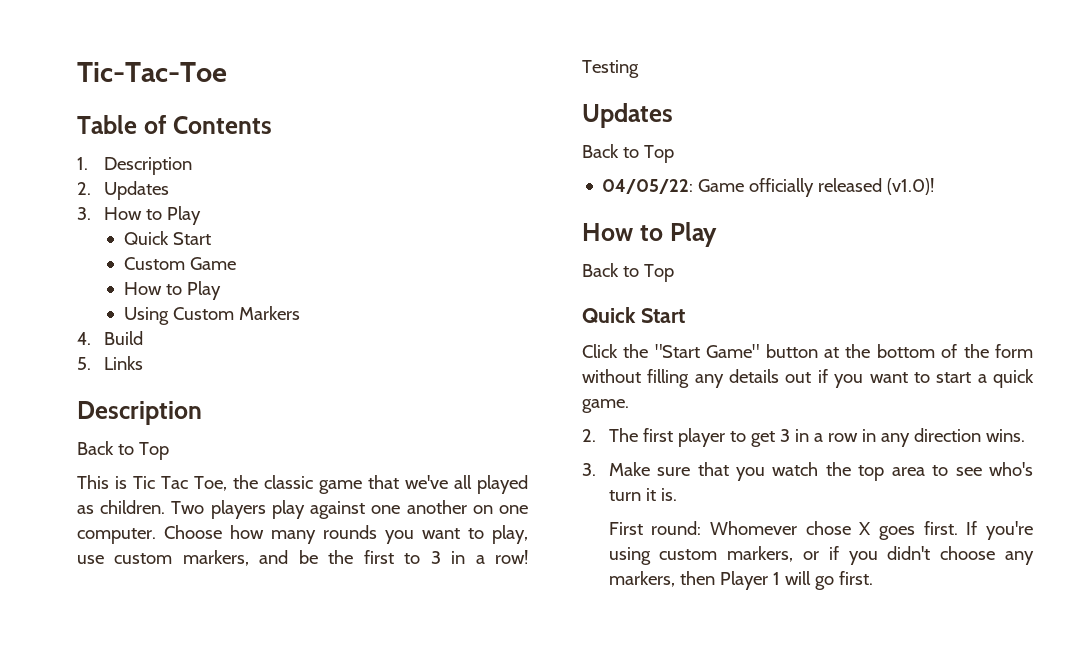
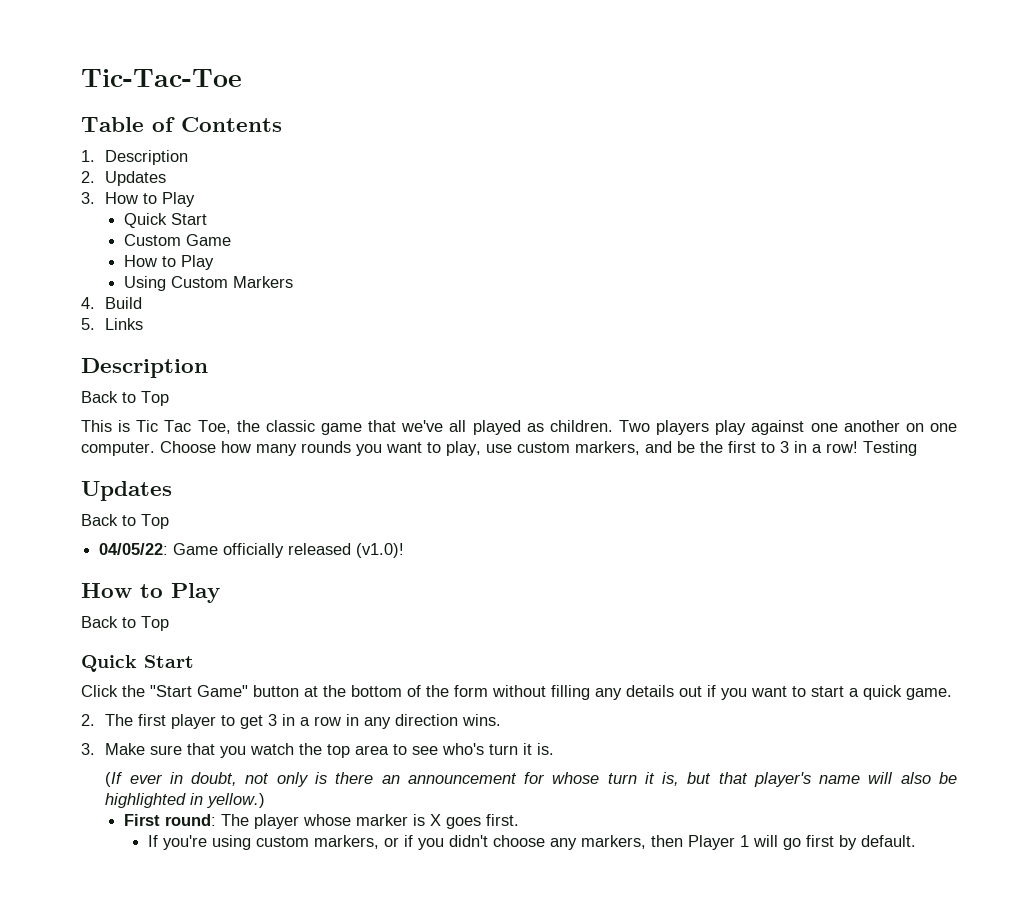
- First round: Whomever chose X goes first. If you're using custom markers, or if you didn't choose any markers, then Player 1 will go first.
+ (If ever in doubt, not only is there an announcement for whose turn it is, but that player's name will also be highlighted in yellow.)
+ First round: The player whose marker is X goes first.
+ If you're using custom markers, or if you didn't choose any markers, then Player 1 will go first by default.

